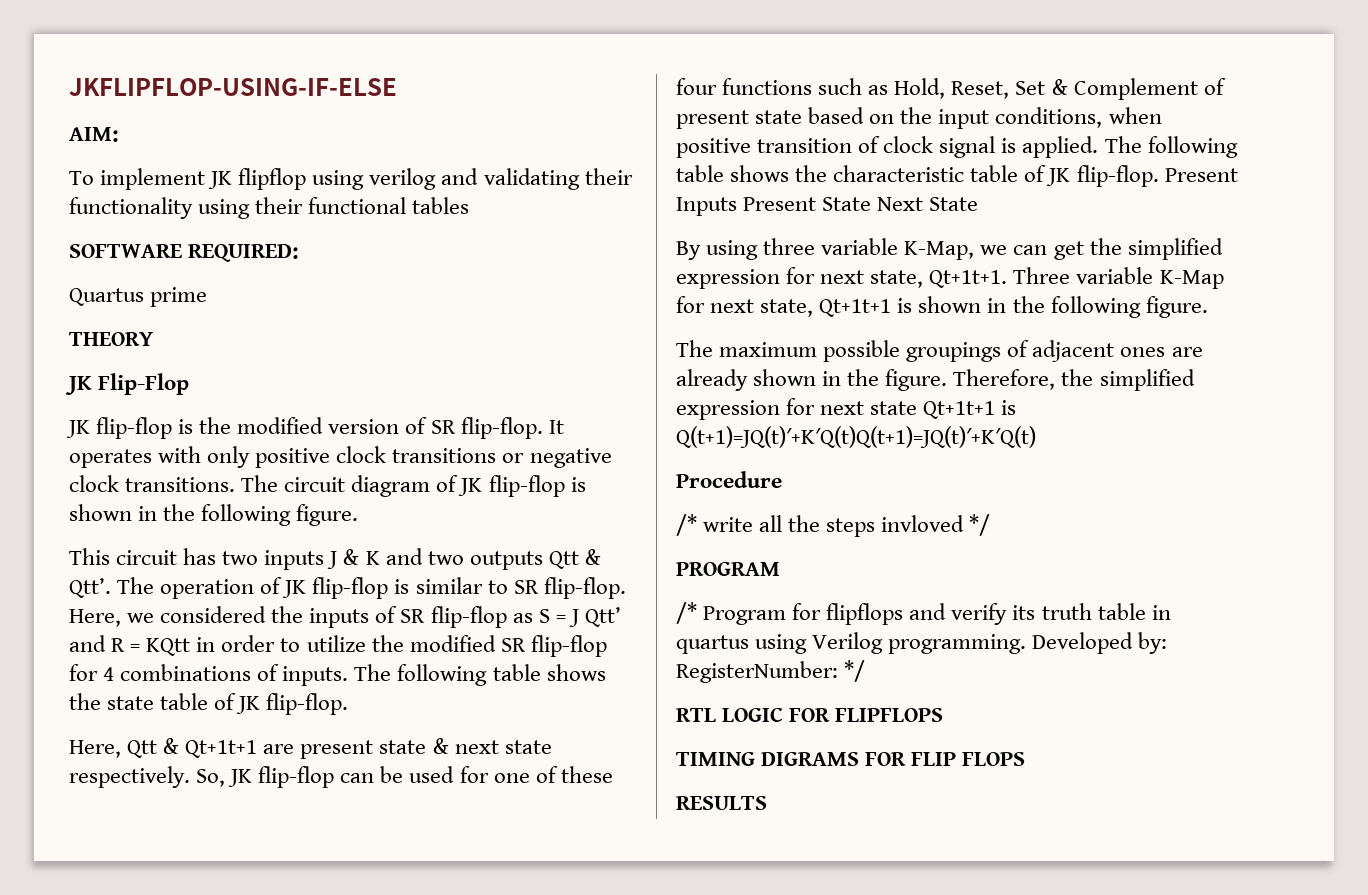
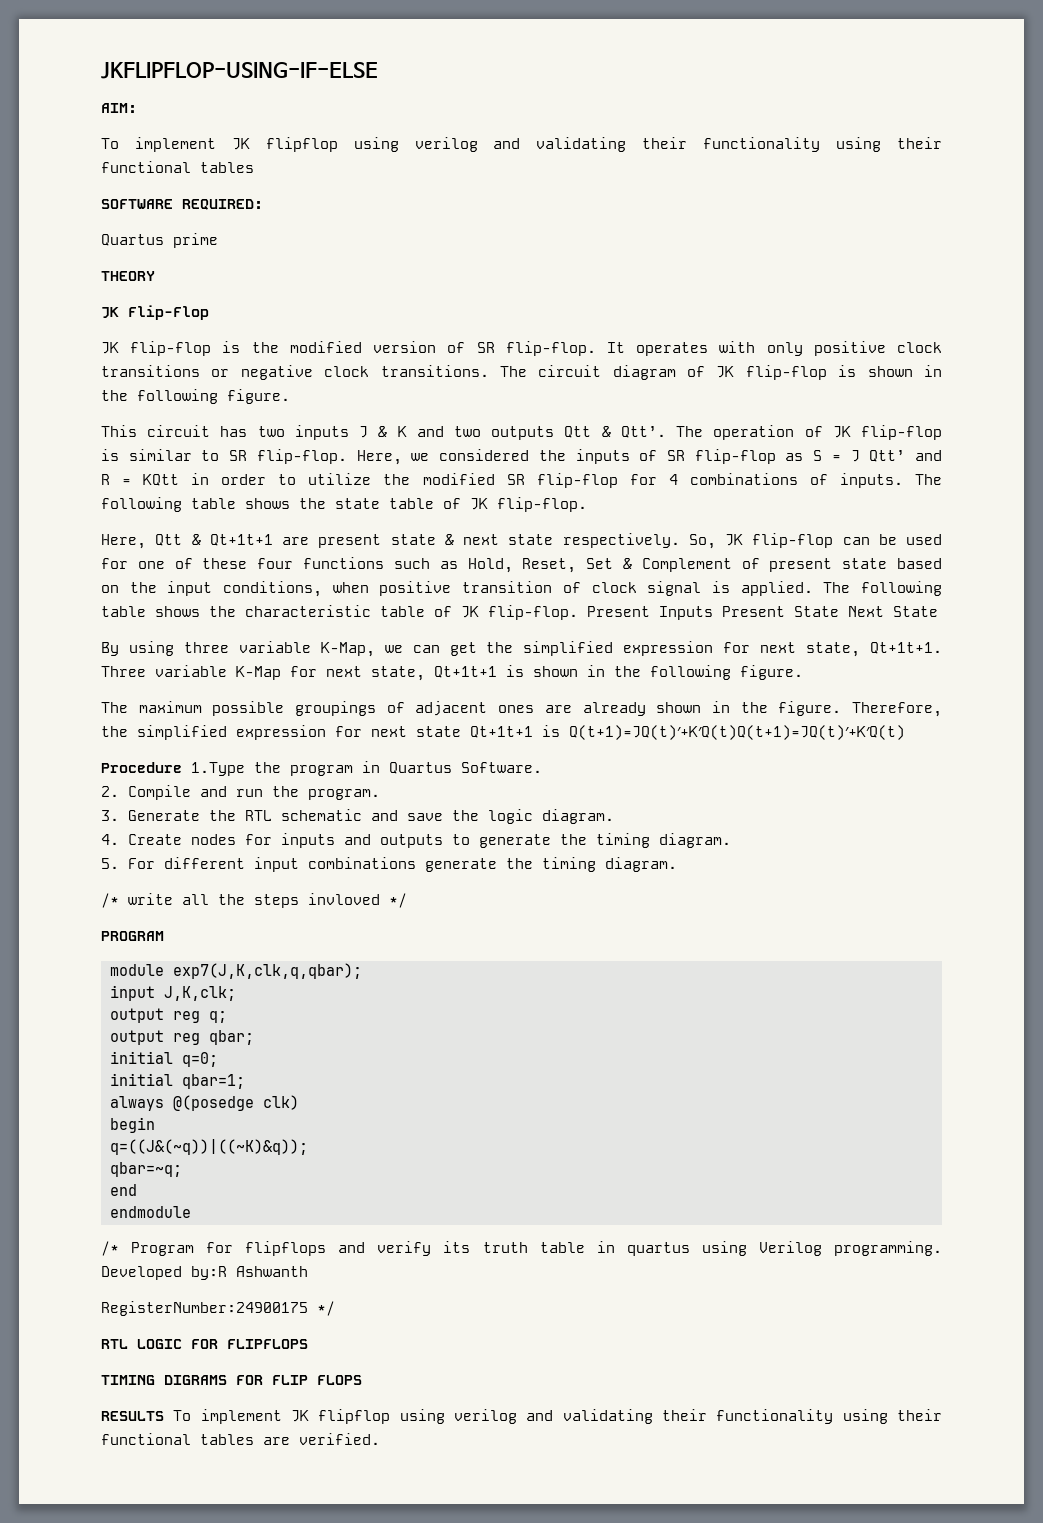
- Procedure
+ Procedure 1.Type the program in Quartus Software.
+ 2. Compile and run the program.
+ 3. Generate the RTL schematic and save the logic diagram.
+ 4. Create nodes for inputs and outputs to generate the timing diagram.
+ 5. For different input combinations generate the timing diagram.
+ module exp7(J,K,clk,q,qbar);
+ input J,K,clk;
+ output reg q;
+ output reg qbar;
+ initial q=0;
+ initial qbar=1;
+ always @(posedge clk)
+ begin
+ q=((J&(~q))|((~K)&q));
+ qbar=~q;
+ end
+ endmodule
- Developed by: RegisterNumber: */
+ Developed by:R Ashwanth
+ RegisterNumber:24900175 */
- RESULTS
+ RESULTS To implement JK flipflop using verilog and validating their functionality using their functional tables are verified.

